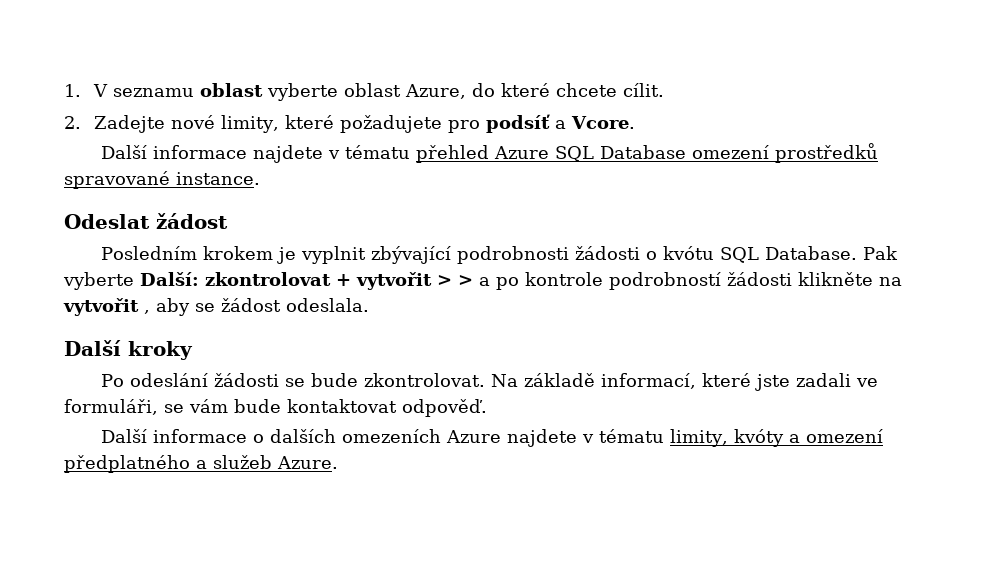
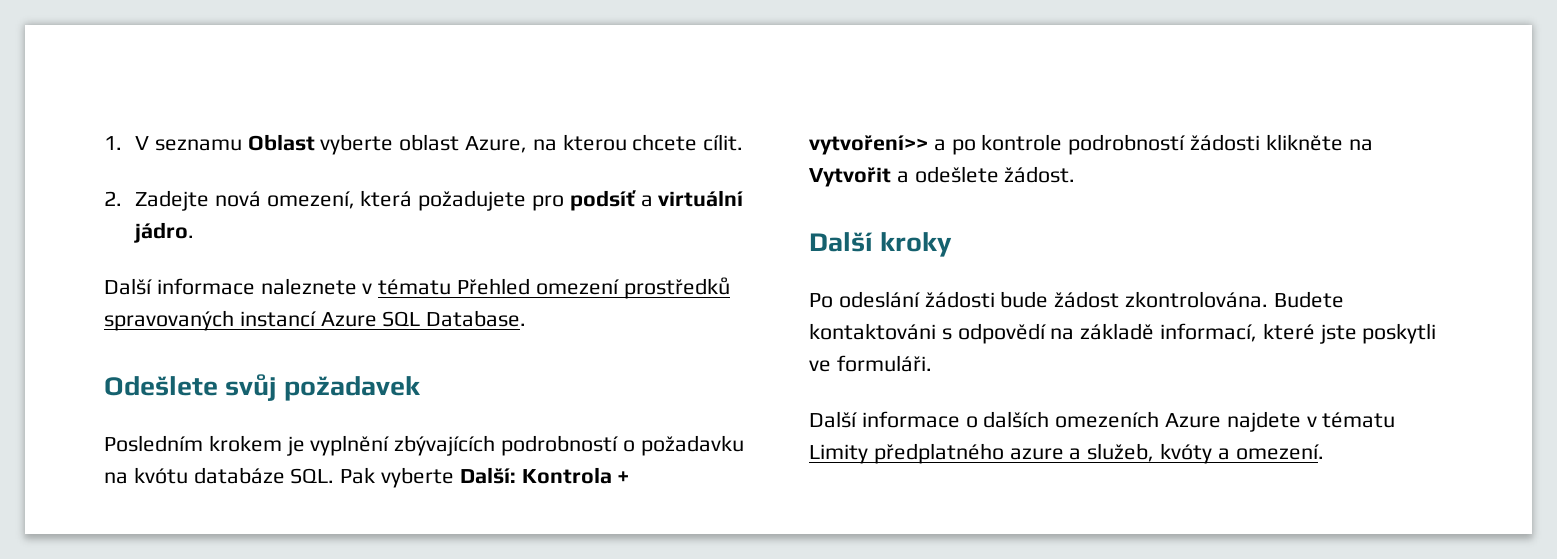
- 1. V seznamu oblast vyberte oblast Azure, do které chcete cílit.
+ 1. V seznamu Oblast vyberte oblast Azure, na kterou chcete cílit.
- 2. Zadejte nové limity, které požadujete pro podsíť a Vcore.
- Další informace najdete v tématu přehled Azure SQL Database omezení prostředků spravované instance.
- Odeslat žádost
- Posledním krokem je vyplnit zbývající podrobnosti žádosti o kvótu SQL Database. Pak vyberte Další: zkontrolovat + vytvořit > > a po kontrole podrobností žádosti klikněte na vytvořit , aby se žádost odeslala.
+ 2. Zadejte nová omezení, která požadujete pro podsíť a virtuální jádro.
+ Další informace naleznete v tématu Přehled omezení prostředků spravovaných instancí Azure SQL Database.
+ Odešlete svůj požadavek
+ Posledním krokem je vyplnění zbývajících podrobností o požadavku na kvótu databáze SQL. Pak vyberte Další: Kontrola + vytvoření>> a po kontrole podrobností žádosti klikněte na Vytvořit a odešlete žádost.
- Po odeslání žádosti se bude zkontrolovat. Na základě informací, které jste zadali ve formuláři, se vám bude kontaktovat odpověď.
+ Po odeslání žádosti bude žádost zkontrolována. Budete kontaktováni s odpovědí na základě informací, které jste poskytli ve formuláři.
- Další informace o dalších omezeních Azure najdete v tématu limity, kvóty a omezení předplatného a služeb Azure.
+ Další informace o dalších omezeních Azure najdete v tématu Limity předplatného azure a služeb, kvóty a omezení.

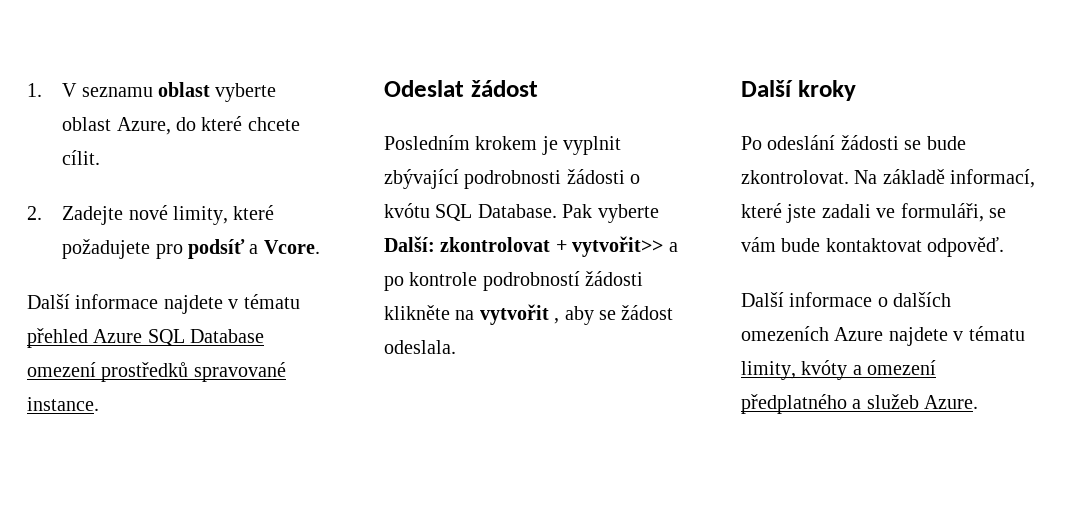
- 1. V seznamu Oblast vyberte oblast Azure, na kterou chcete cílit.
+ 1. V seznamu oblast vyberte oblast Azure, do které chcete cílit.
- 2. Zadejte nová omezení, která požadujete pro podsíť a virtuální jádro.
- Další informace naleznete v tématu Přehled omezení prostředků spravovaných instancí Azure SQL Database.
- Odešlete svůj požadavek
- Posledním krokem je vyplnění zbývajících podrobností o požadavku na kvótu databáze SQL. Pak vyberte Další: Kontrola + vytvoření>> a po kontrole podrobností žádosti klikněte na Vytvořit a odešlete žádost.
+ 2. Zadejte nové limity, které požadujete pro podsíť a Vcore.
+ Další informace najdete v tématu přehled Azure SQL Database omezení prostředků spravované instance.
+ Odeslat žádost
+ Posledním krokem je vyplnit zbývající podrobnosti žádosti o kvótu SQL Database. Pak vyberte Další: zkontrolovat + vytvořit>> a po kontrole podrobností žádosti klikněte na vytvořit , aby se žádost odeslala.
- Po odeslání žádosti bude žádost zkontrolována. Budete kontaktováni s odpovědí na základě informací, které jste poskytli ve formuláři.
+ Po odeslání žádosti se bude zkontrolovat. Na základě informací, které jste zadali ve formuláři, se vám bude kontaktovat odpověď.
- Další informace o dalších omezeních Azure najdete v tématu Limity předplatného azure a služeb, kvóty a omezení.
+ Další informace o dalších omezeních Azure najdete v tématu limity, kvóty a omezení předplatného a služeb Azure.

